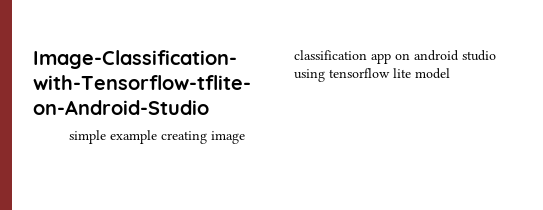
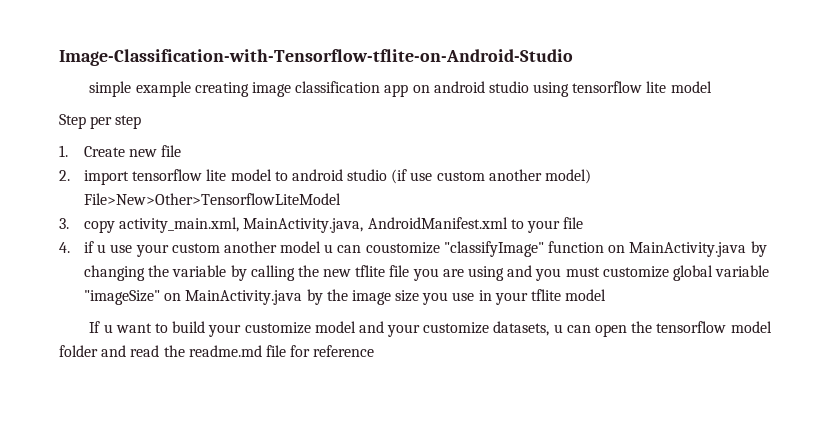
+ Step per step
+ 1. Create new file
+ 2. import tensorflow lite model to android studio (if use custom another model) File>New>Other>TensorflowLiteModel
+ 3. copy activity_main.xml, MainActivity.java, AndroidManifest.xml to your file
+ 4. if u use your custom another model u can coustomize "classifyImage" function on MainActivity.java by changing the variable by calling the new tflite file you are using and you must customize global variable "imageSize" on MainActivity.java by the image size you use in your tflite model
+ If u want to build your customize model and your customize datasets, u can open the tensorflow model folder and read the readme.md file for reference

